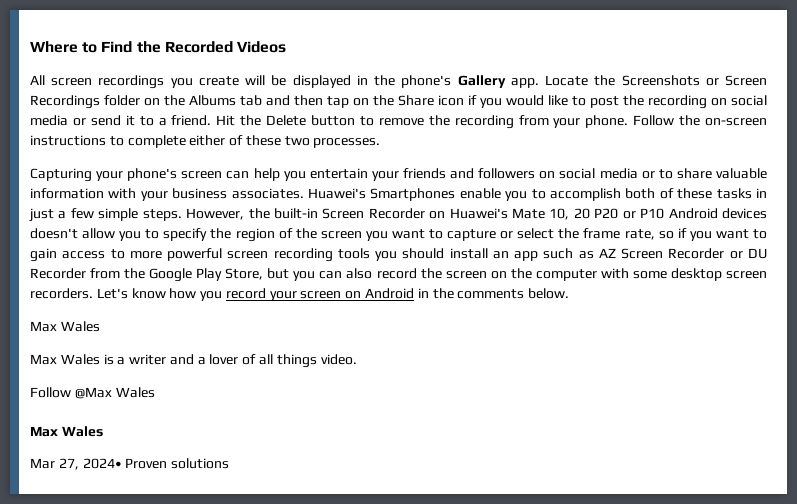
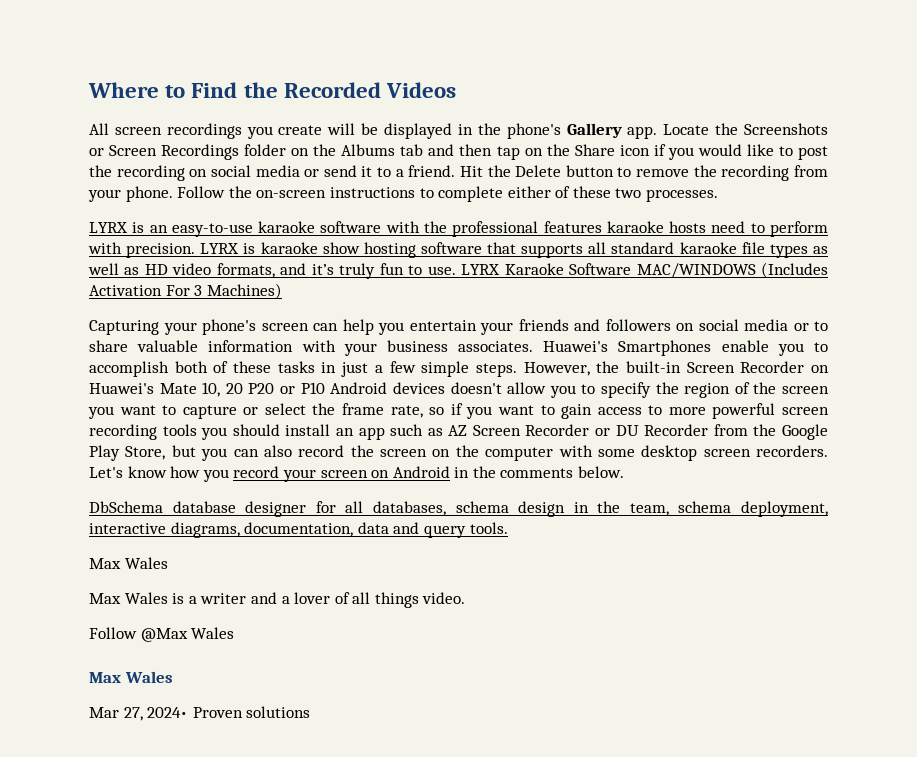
+ LYRX is an easy-to-use karaoke software with the professional features karaoke hosts need to perform with precision. LYRX is karaoke show hosting software that supports all standard karaoke file types as well as HD video formats, and it’s truly fun to use. LYRX Karaoke Software MAC/WINDOWS (Includes Activation For 3 Machines)
+ DbSchema database designer for all databases, schema design in the team, schema deployment, interactive diagrams, documentation, data and query tools.

